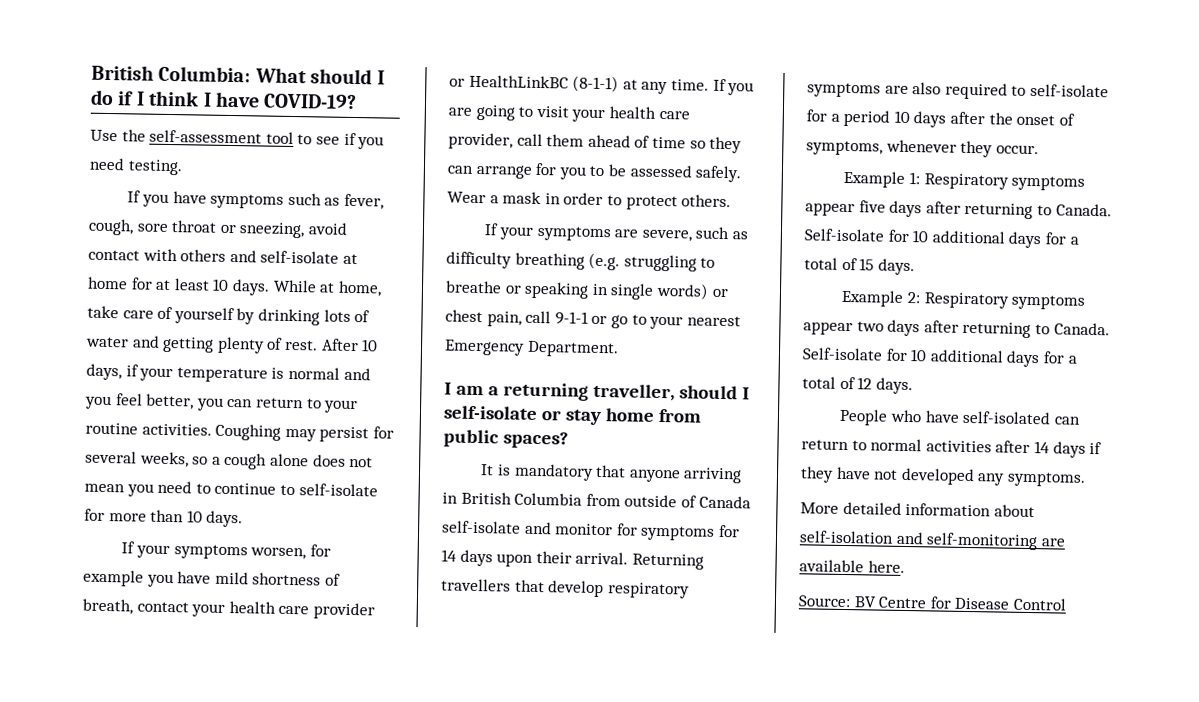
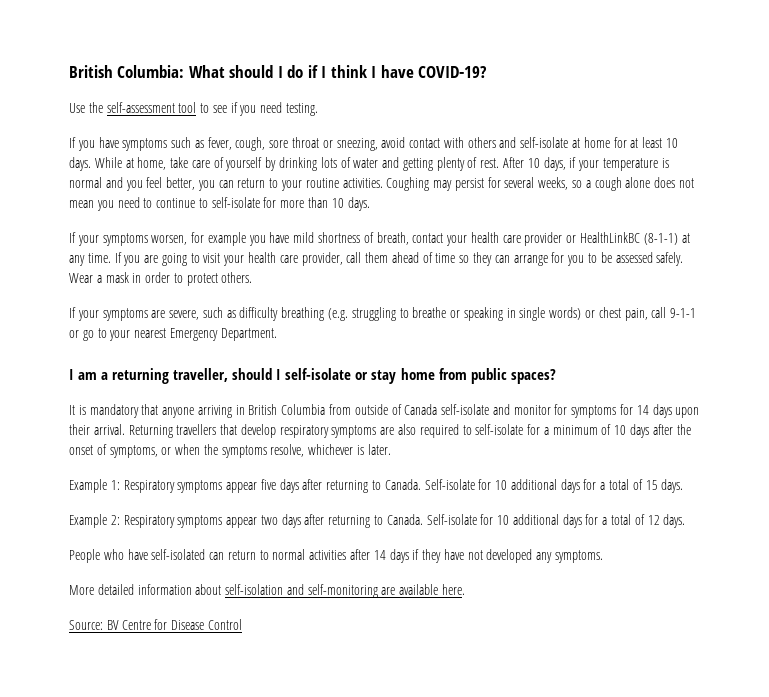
- Returning travellers that develop respiratory symptoms are also required to self-isolate for a period 10 days after the onset of symptoms, whenever they occur.
+ Returning travellers that develop respiratory symptoms are also required to self-isolate for a minimum of 10 days after the onset of symptoms, or when the symptoms resolve, whichever is later.

